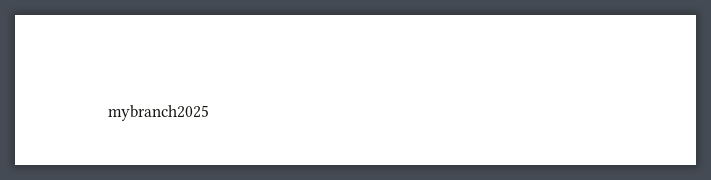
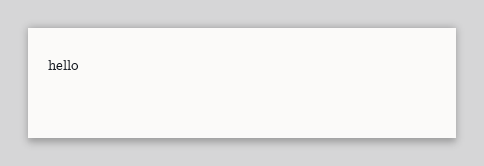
- mybranch2025
+ hello

